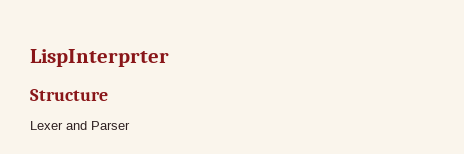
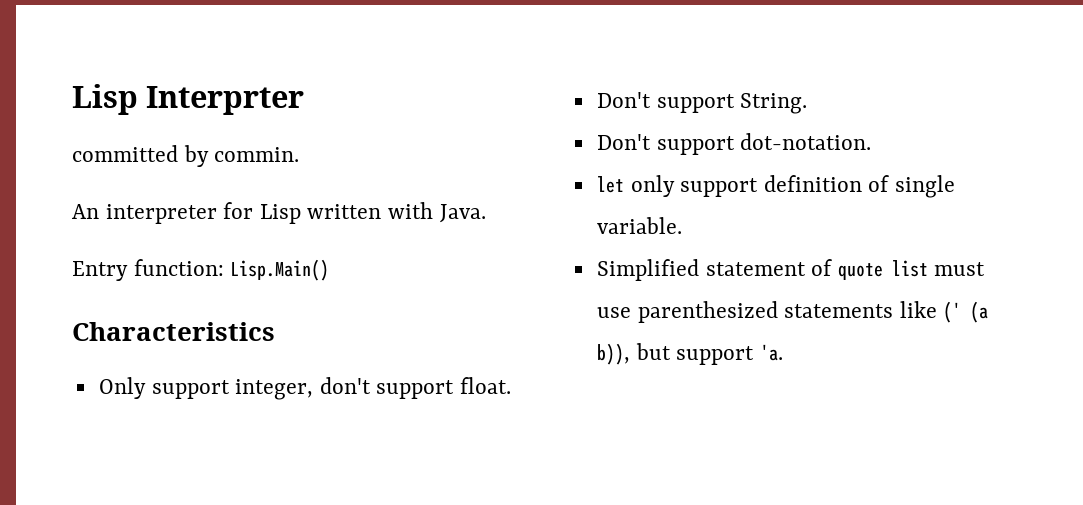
- LispInterprter
- Structure
- Lexer and Parser
+ Lisp Interprter
+ committed by commin.
+ An interpreter for Lisp written with Java.
+ Entry function: Lisp.Main()
+ Characteristics
+ Only support integer, don't support float.
+ Don't support String.
+ Don't support dot-notation.
+ let only support definition of single variable.
+ Simplified statement of quote list must use parenthesized statements like (' (a b)), but support 'a.

